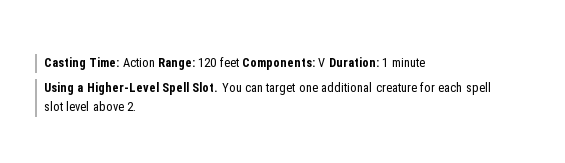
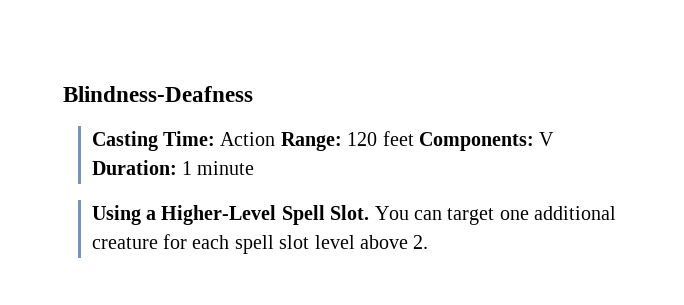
+ Blindness-Deafness

